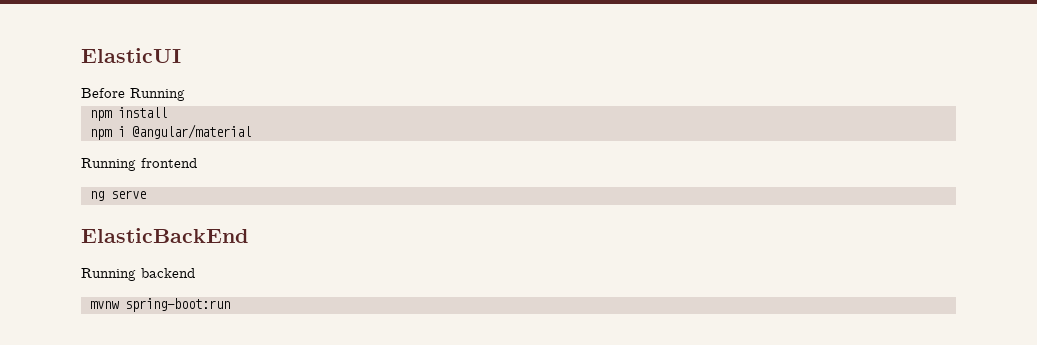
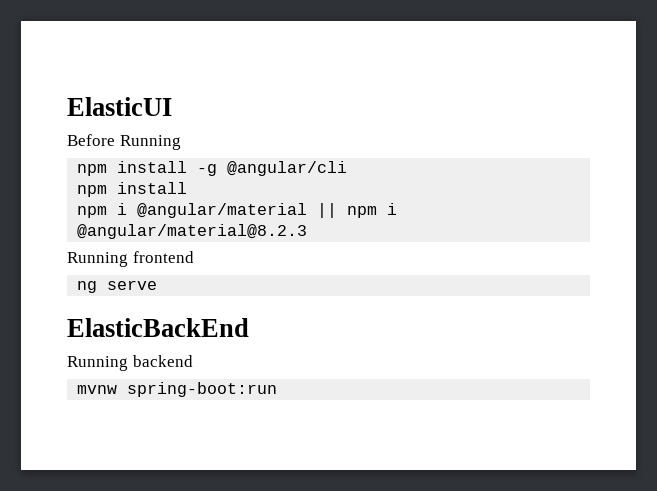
+ npm install -g @angular/cli
- npm i @angular/material
+ npm i @angular/material || npm i @angular/material@8.2.3

